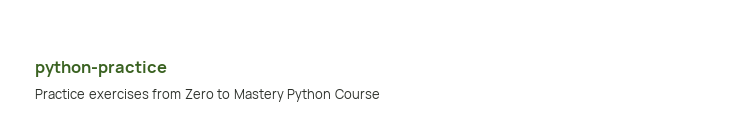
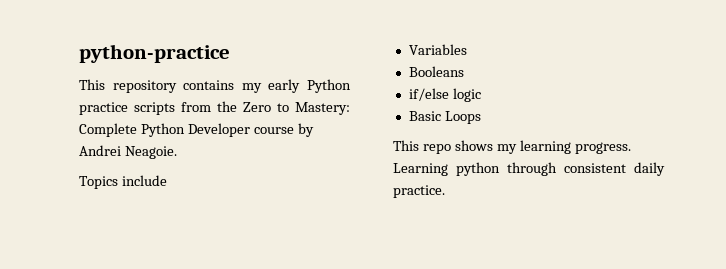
- Practice exercises from Zero to Mastery Python Course
+ This repository contains my early Python practice scripts from the Zero to Mastery: Complete Python Developer course by Andrei Neagoie.
+ Topics include
+ Variables
+ Booleans
+ if/else logic
+ Basic Loops
+ This repo shows my learning progress. Learning python through consistent daily practice.

